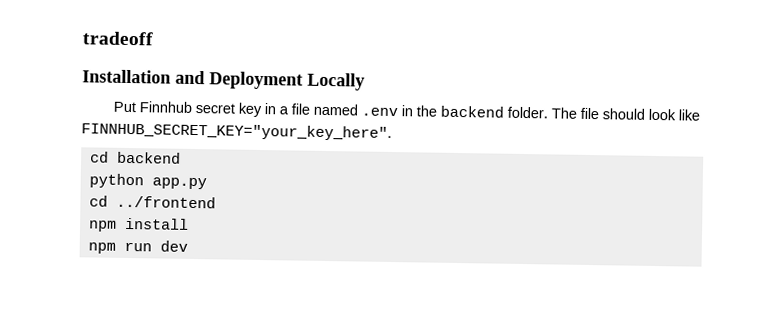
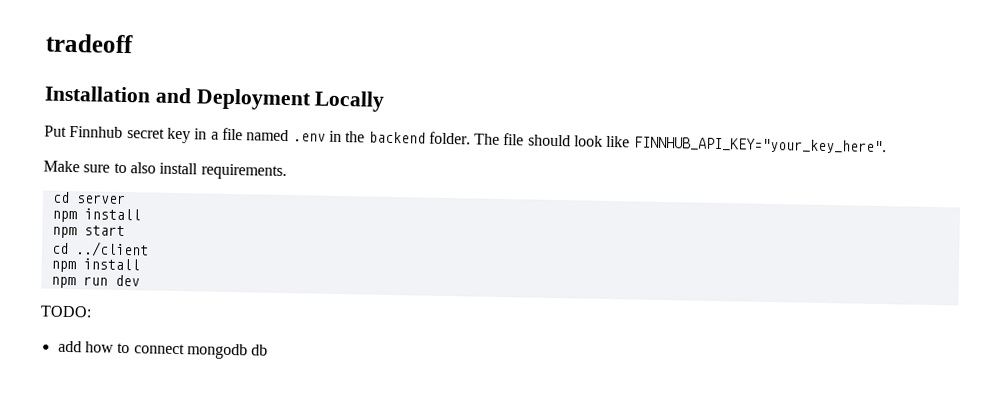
- The file should look like FINNHUB_SECRET_KEY="your_key_here".
- cd backend
- python app.py
- cd ../frontend
+ The file should look like FINNHUB_API_KEY="your_key_here".
+ Make sure to also install requirements.
+ cd server
+ npm install
+ npm start
+ cd ../client
+ TODO:
+ add how to connect mongodb db

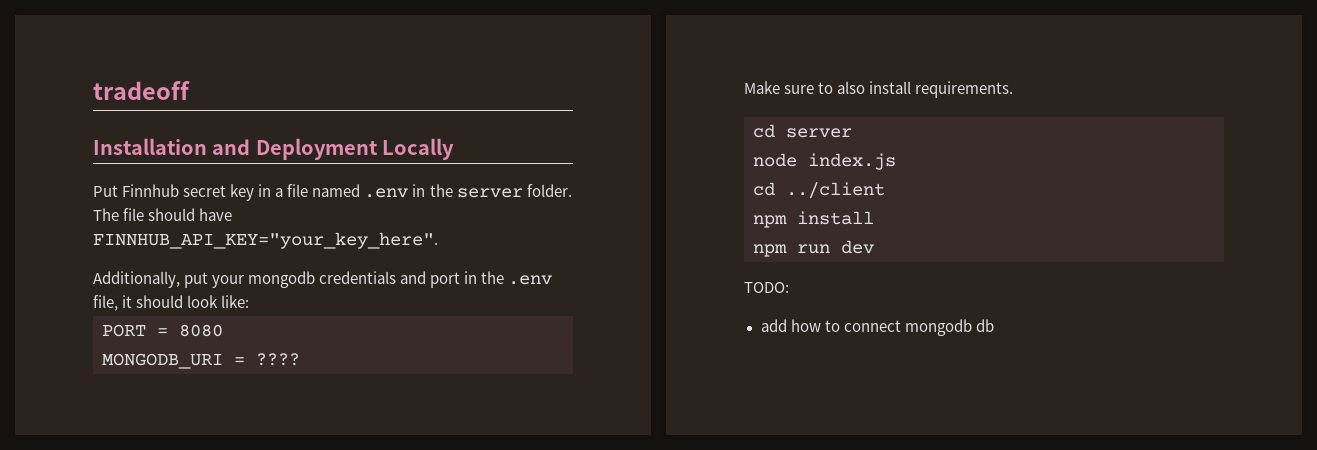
- Put Finnhub secret key in a file named .env in the backend folder.
+ Put Finnhub secret key in a file named .env in the server folder.
- The file should look like FINNHUB_API_KEY="your_key_here".
+ The file should have FINNHUB_API_KEY="your_key_here".
+ Additionally, put your mongodb credentials and port in the .env file, it should look like:
+ PORT = 8080
+ MONGODB_URI = ????
  cd server
- npm install
- npm start
+ node index.js

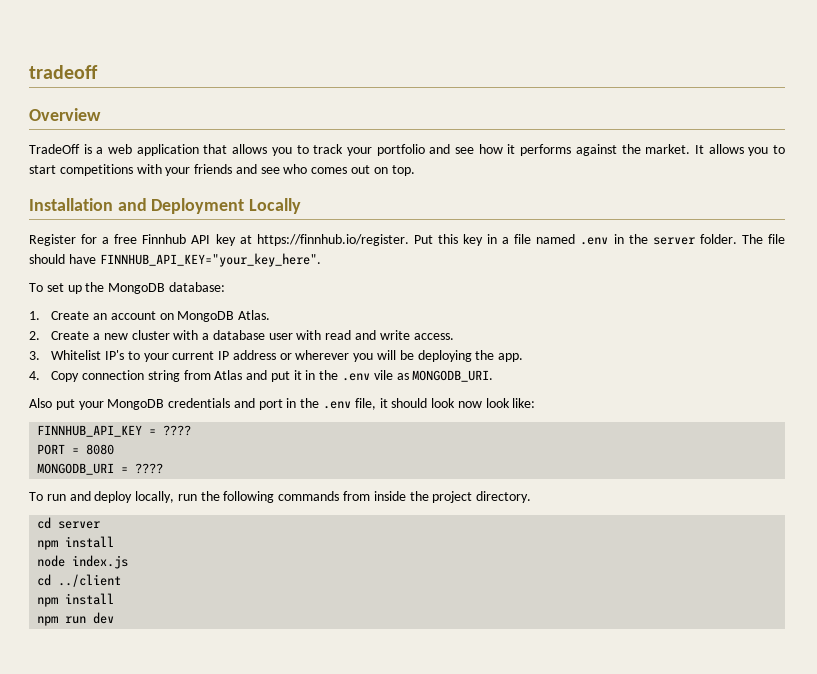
+ Overview
+ TradeOff is a web application that allows you to track your portfolio and see how it performs against the market. It allows you to start competitions with your friends and see who comes out on top.
  Installation and Deployment Locally
- Put Finnhub secret key in a file named .env in the server folder.
+ Register for a free Finnhub API key at https://finnhub.io/register. Put this key in a file named .env in the server folder.
- Additionally, put your mongodb credentials and port in the .env file, it should look like:
+ To set up the MongoDB database:
+ 1. Create an account on MongoDB Atlas.
+ 2. Create a new cluster with a database user with read and write access.
+ 3. Whitelist IP's to your current IP address or wherever you will be deploying the app.
+ 4. Copy connection string from Atlas and put it in the .env vile as MONGODB_URI.
+ Also put your MongoDB credentials and port in the .env file, it should look now look like:
+ FINNHUB_API_KEY = ????
- Make sure to also install requirements.
+ To run and deploy locally, run the following commands from inside the project directory.
  cd server
+ npm install
- TODO:
- add how to connect mongodb db

